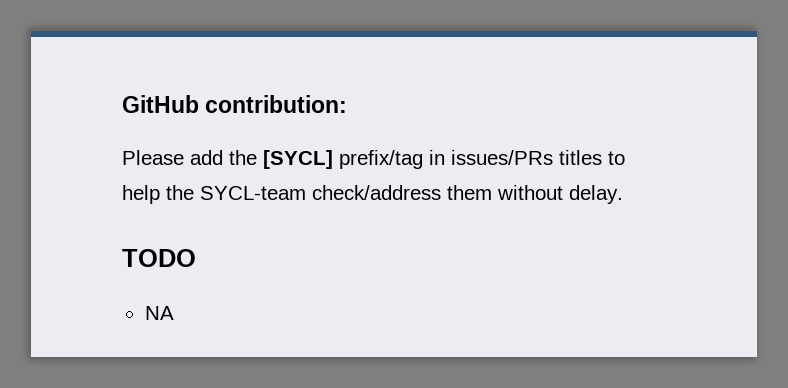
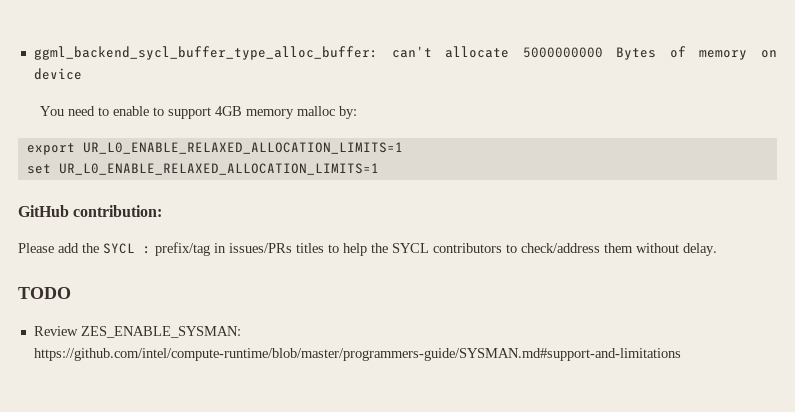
+ ggml_backend_sycl_buffer_type_alloc_buffer: can't allocate 5000000000 Bytes of memory on device
+ You need to enable to support 4GB memory malloc by:
+ export UR_L0_ENABLE_RELAXED_ALLOCATION_LIMITS=1
+ set UR_L0_ENABLE_RELAXED_ALLOCATION_LIMITS=1
- Please add the [SYCL] prefix/tag in issues/PRs titles to help the SYCL-team check/address them without delay.
+ Please add the SYCL : prefix/tag in issues/PRs titles to help the SYCL contributors to check/address them without delay.
- NA
+ Review ZES_ENABLE_SYSMAN: https://github.com/intel/compute-runtime/blob/master/programmers-guide/SYSMAN.md#support-and-limitations

